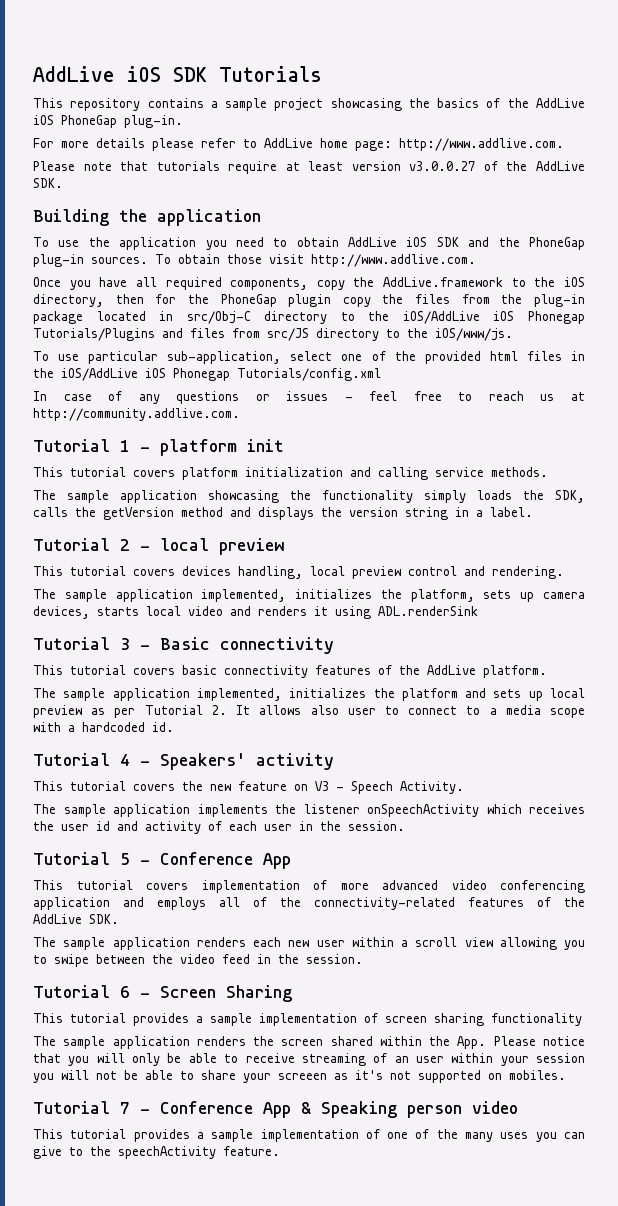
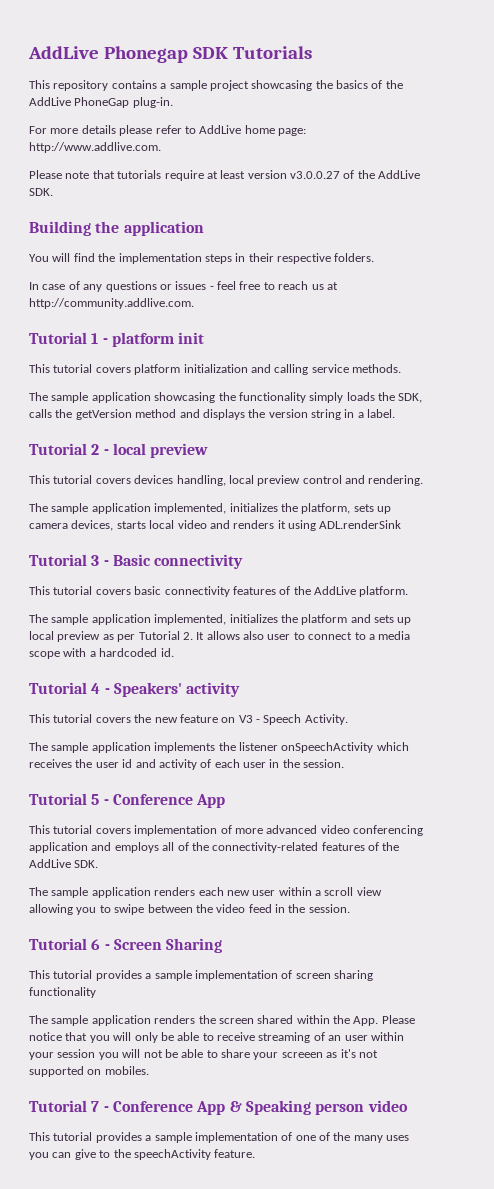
- AddLive iOS SDK Tutorials
+ AddLive Phonegap SDK Tutorials
- This repository contains a sample project showcasing the basics of the AddLive iOS PhoneGap plug-in.
+ This repository contains a sample project showcasing the basics of the AddLive PhoneGap plug-in.
- To use the application you need to obtain AddLive iOS SDK and the PhoneGap plug-in sources. To obtain those visit http://www.addlive.com.
- Once you have all required components, copy the AddLive.framework to the iOS directory, then for the PhoneGap plugin copy the files from the plug-in package located in src/Obj-C directory to the iOS/AddLive iOS Phonegap Tutorials/Plugins and files from src/JS directory to the iOS/www/js.
- To use particular sub-application, select one of the provided html files in the iOS/AddLive iOS Phonegap Tutorials/config.xml
+ You will find the implementation steps in their respective folders.

